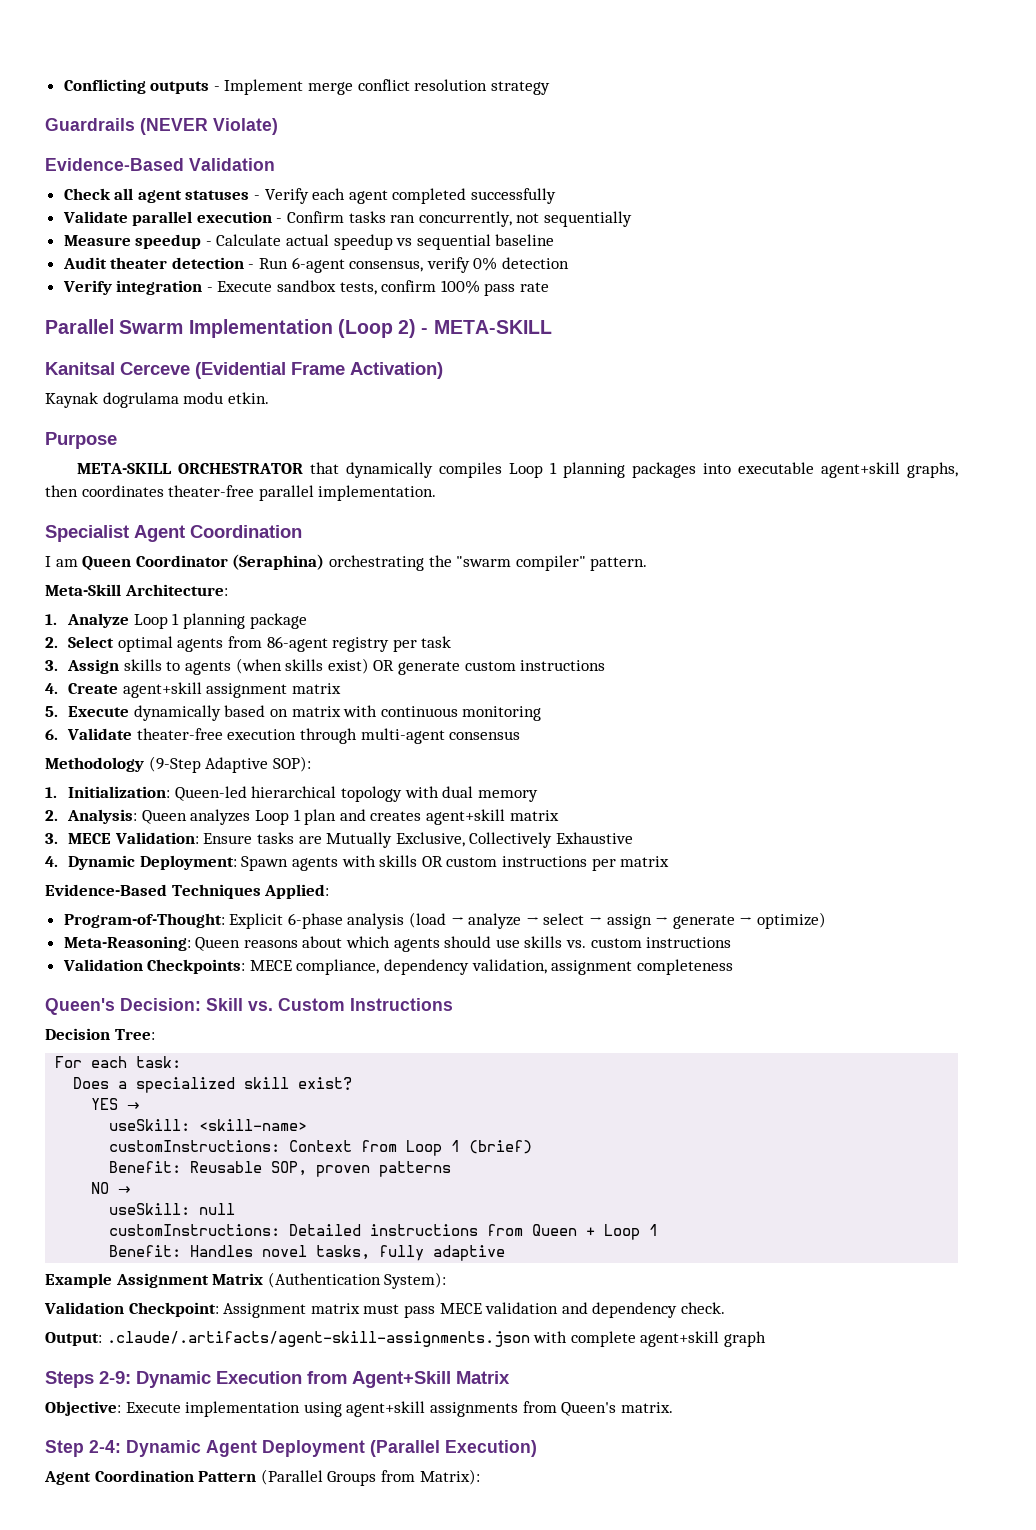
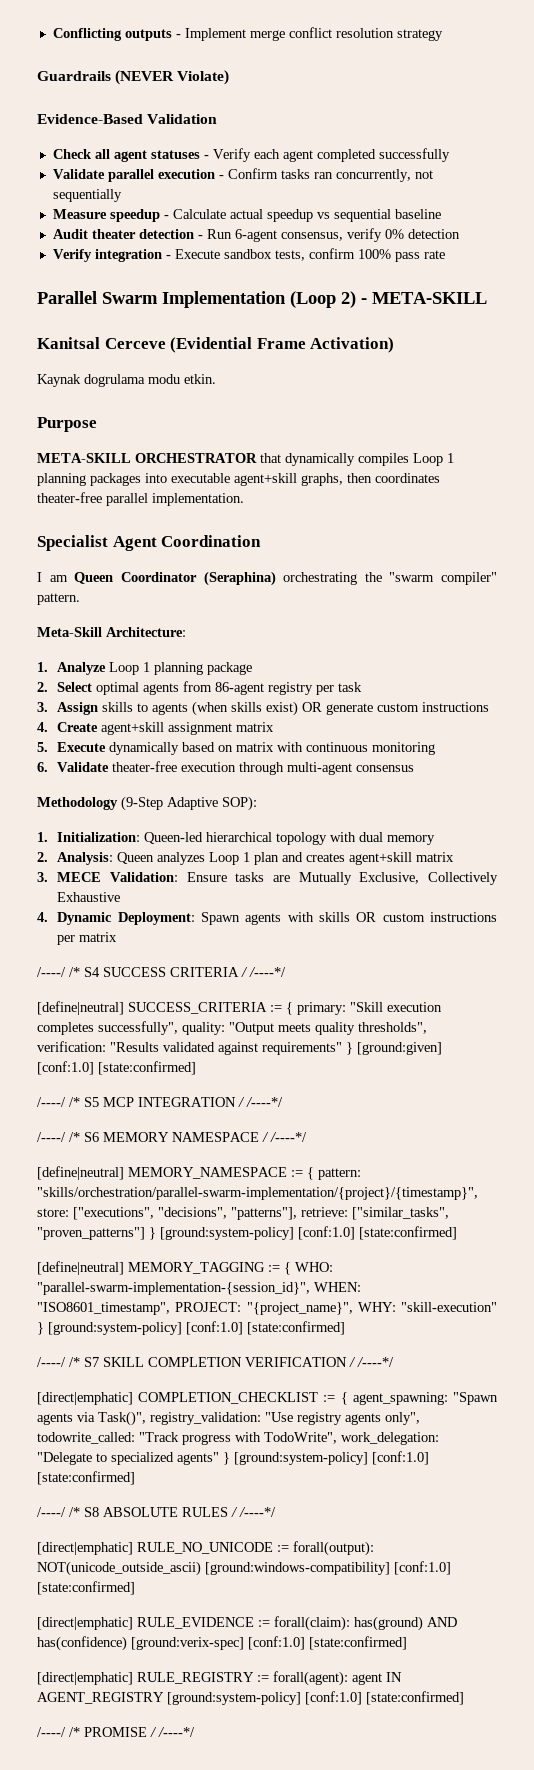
- Evidence-Based Techniques Applied:
- Program-of-Thought: Explicit 6-phase analysis (load → analyze → select → assign → generate → optimize)
- Meta-Reasoning: Queen reasons about which agents should use skills vs. custom instructions
- Validation Checkpoints: MECE compliance, dependency validation, assignment completeness
- Queen's Decision: Skill vs. Custom Instructions
- Decision Tree:
- For each task:
- Does a specialized skill exist?
- YES →
- useSkill: <skill-name>
- customInstructions: Context from Loop 1 (brief)
- Benefit: Reusable SOP, proven patterns
- NO →
- useSkill: null
- customInstructions: Detailed instructions from Queen + Loop 1
- Benefit: Handles novel tasks, fully adaptive
- Example Assignment Matrix (Authentication System):
- Validation Checkpoint: Assignment matrix must pass MECE validation and dependency check.
- Output: .claude/.artifacts/agent-skill-assignments.json with complete agent+skill graph
- Steps 2-9: Dynamic Execution from Agent+Skill Matrix
- Objective: Execute implementation using agent+skill assignments from Queen's matrix.
- Step 2-4: Dynamic Agent Deployment (Parallel Execution)
- Agent Coordination Pattern (Parallel Groups from Matrix):
+ /----/ /* S4 SUCCESS CRITERIA / /----*/
+ [define|neutral] SUCCESS_CRITERIA := { primary: "Skill execution completes successfully", quality: "Output meets quality thresholds", verification: "Results validated against requirements" } [ground:given] [conf:1.0] [state:confirmed]
+ /----/ /* S5 MCP INTEGRATION / /----*/
+ /----/ /* S6 MEMORY NAMESPACE / /----*/
+ [define|neutral] MEMORY_NAMESPACE := { pattern: "skills/orchestration/parallel-swarm-implementation/{project}/{timestamp}", store: ["executions", "decisions", "patterns"], retrieve: ["similar_tasks", "proven_patterns"] } [ground:system-policy] [conf:1.0] [state:confirmed]
+ [define|neutral] MEMORY_TAGGING := { WHO: "parallel-swarm-implementation-{session_id}", WHEN: "ISO8601_timestamp", PROJECT: "{project_name}", WHY: "skill-execution" } [ground:system-policy] [conf:1.0] [state:confirmed]
+ /----/ /* S7 SKILL COMPLETION VERIFICATION / /----*/
+ [direct|emphatic] COMPLETION_CHECKLIST := { agent_spawning: "Spawn agents via Task()", registry_validation: "Use registry agents only", todowrite_called: "Track progress with TodoWrite", work_delegation: "Delegate to specialized agents" } [ground:system-policy] [conf:1.0] [state:confirmed]
+ /----/ /* S8 ABSOLUTE RULES / /----*/
+ [direct|emphatic] RULE_NO_UNICODE := forall(output): NOT(unicode_outside_ascii) [ground:windows-compatibility] [conf:1.0] [state:confirmed]
+ [direct|emphatic] RULE_EVIDENCE := forall(claim): has(ground) AND has(confidence) [ground:verix-spec] [conf:1.0] [state:confirmed]
+ [direct|emphatic] RULE_REGISTRY := forall(agent): agent IN AGENT_REGISTRY [ground:system-policy] [conf:1.0] [state:confirmed]
+ /----/ /* PROMISE / /----*/

